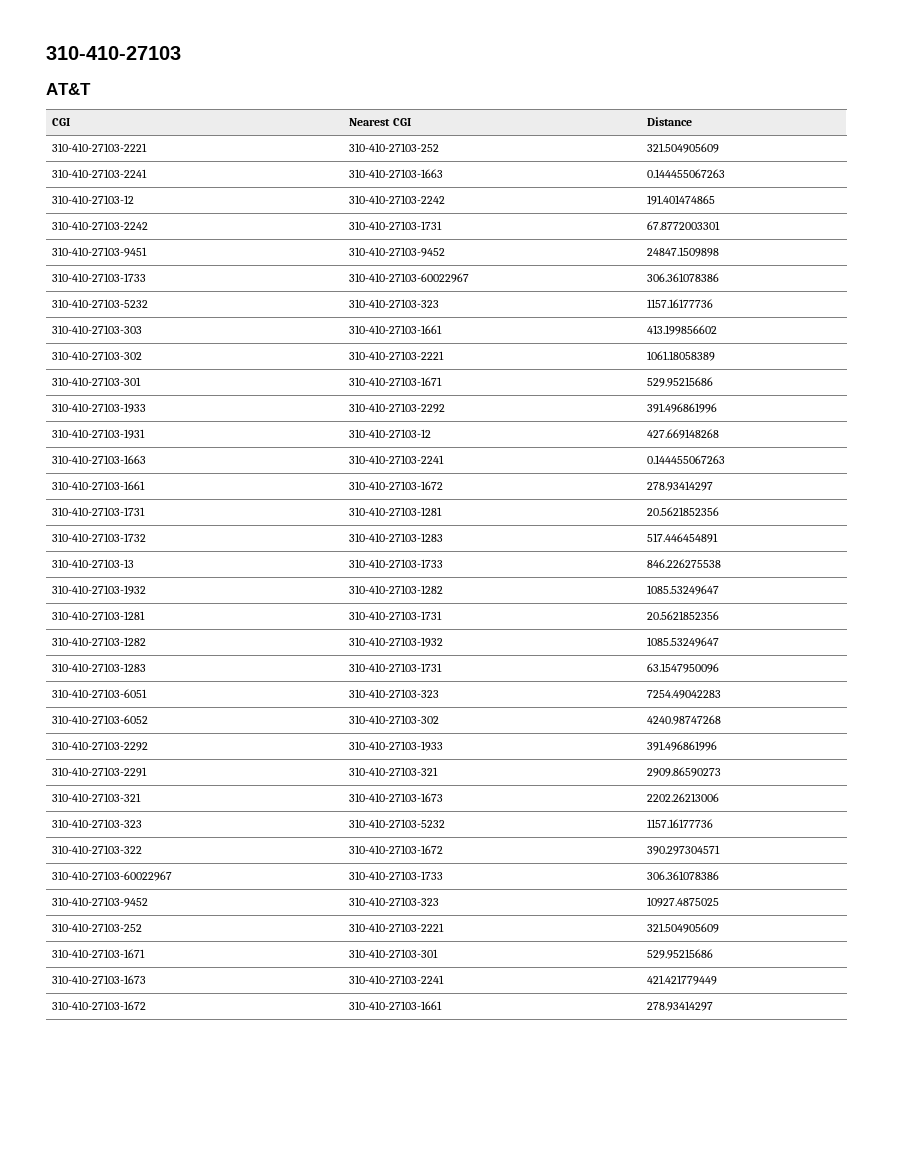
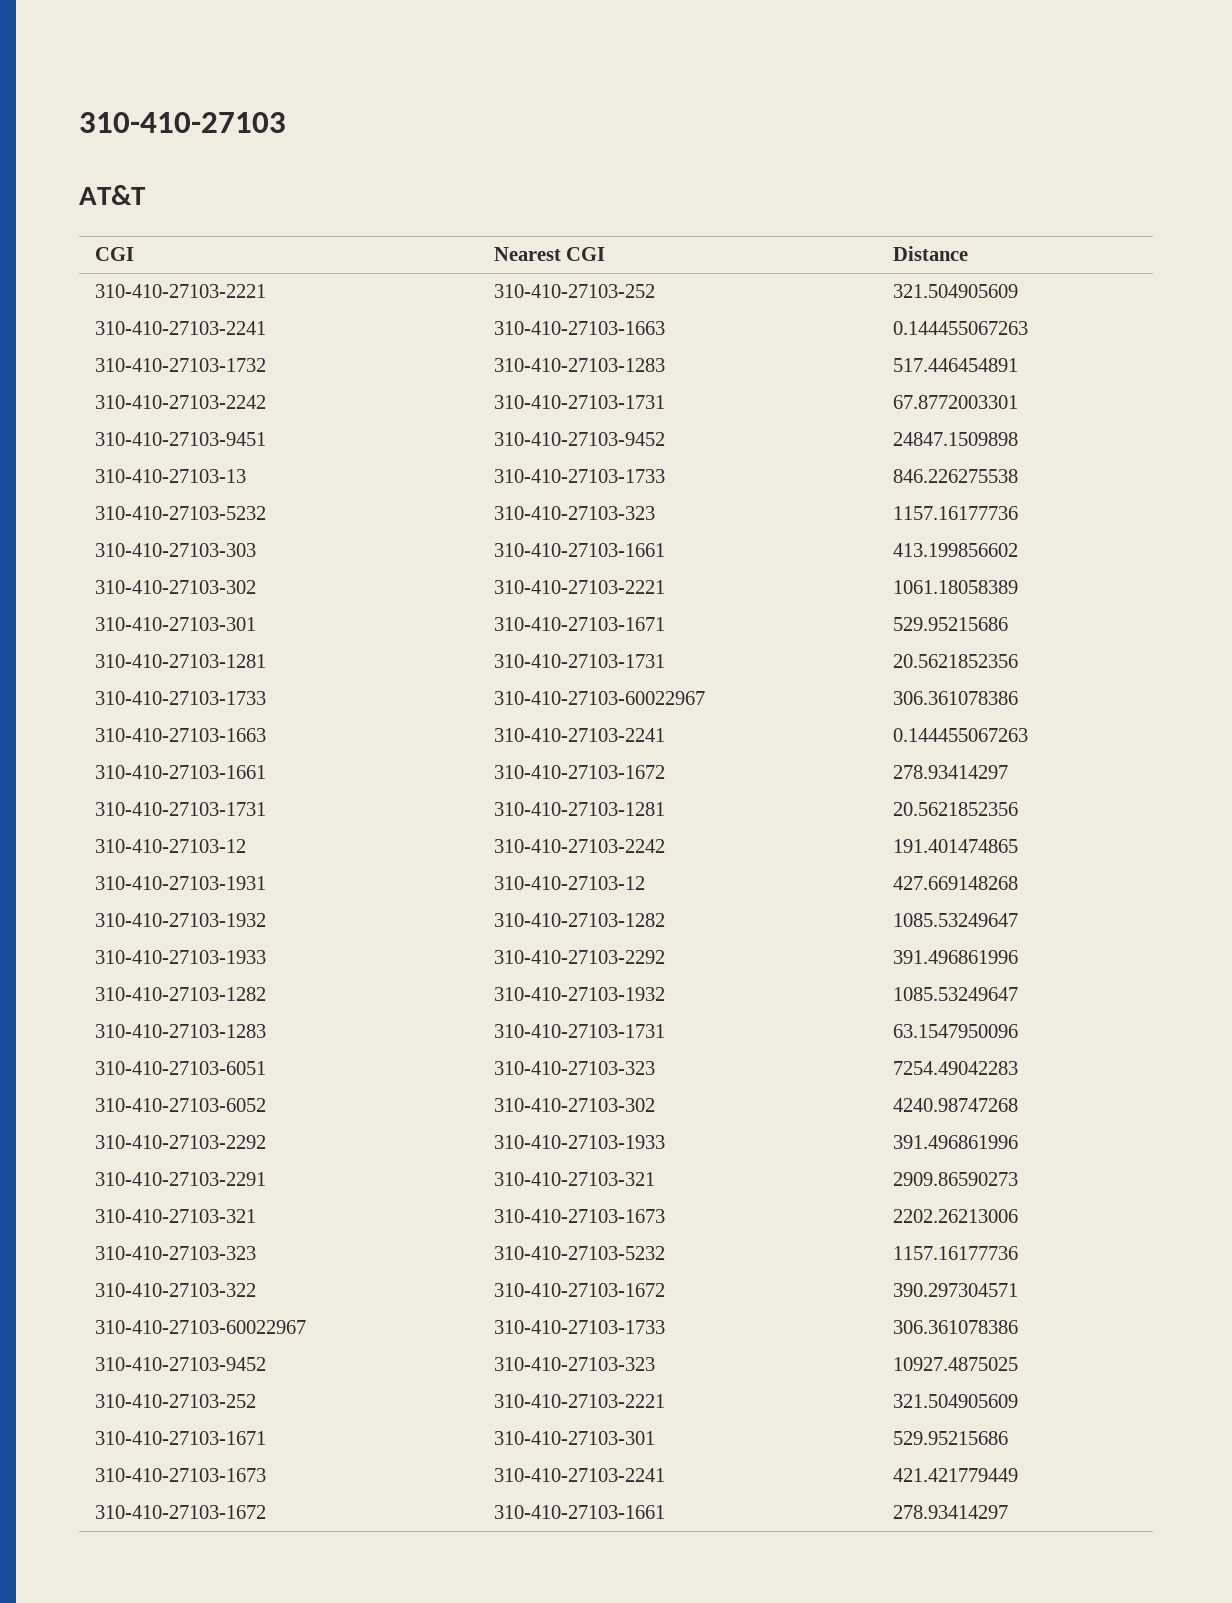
- 310-410-27103-12 | 310-410-27103-2242 | 191.401474865
+ 310-410-27103-1732 | 310-410-27103-1283 | 517.446454891
- 310-410-27103-1733 | 310-410-27103-60022967 | 306.361078386
+ 310-410-27103-13 | 310-410-27103-1733 | 846.226275538
- 310-410-27103-1933 | 310-410-27103-2292 | 391.496861996
- 310-410-27103-1931 | 310-410-27103-12 | 427.669148268
+ 310-410-27103-1281 | 310-410-27103-1731 | 20.5621852356
+ 310-410-27103-1733 | 310-410-27103-60022967 | 306.361078386
- 310-410-27103-1732 | 310-410-27103-1283 | 517.446454891
- 310-410-27103-13 | 310-410-27103-1733 | 846.226275538
+ 310-410-27103-12 | 310-410-27103-2242 | 191.401474865
+ 310-410-27103-1931 | 310-410-27103-12 | 427.669148268
- 310-410-27103-1281 | 310-410-27103-1731 | 20.5621852356
+ 310-410-27103-1933 | 310-410-27103-2292 | 391.496861996

